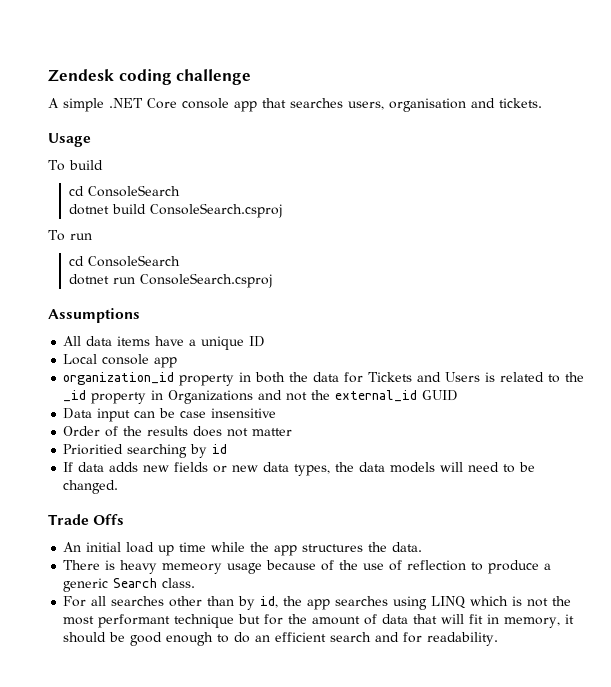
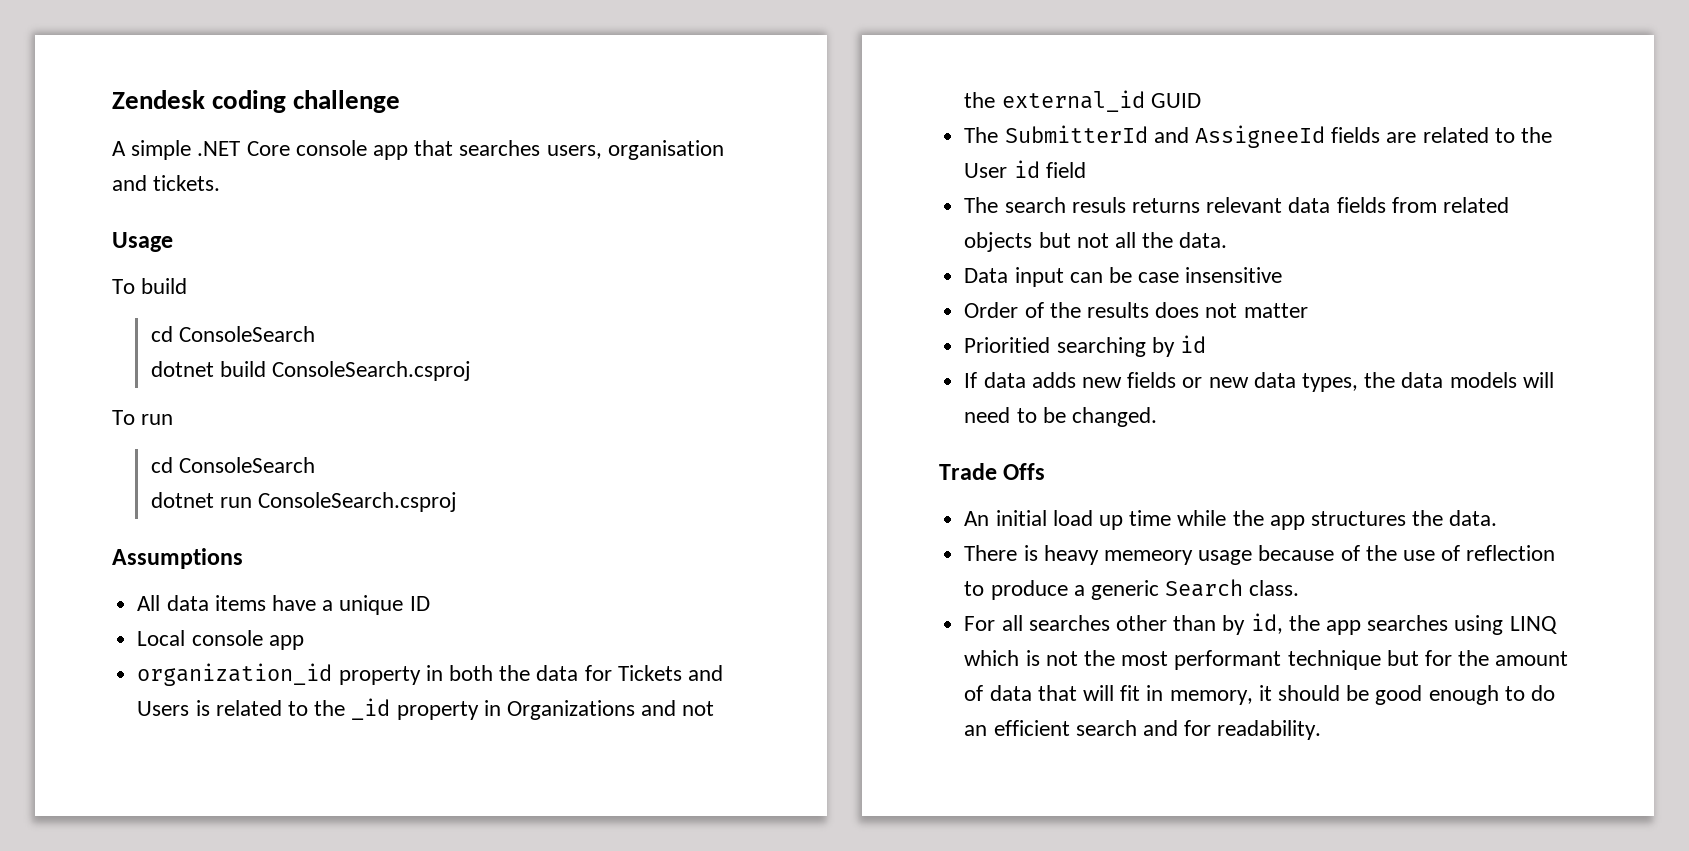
+ The SubmitterId and AssigneeId fields are related to the User id field
+ The search resuls returns relevant data fields from related objects but not all the data.

